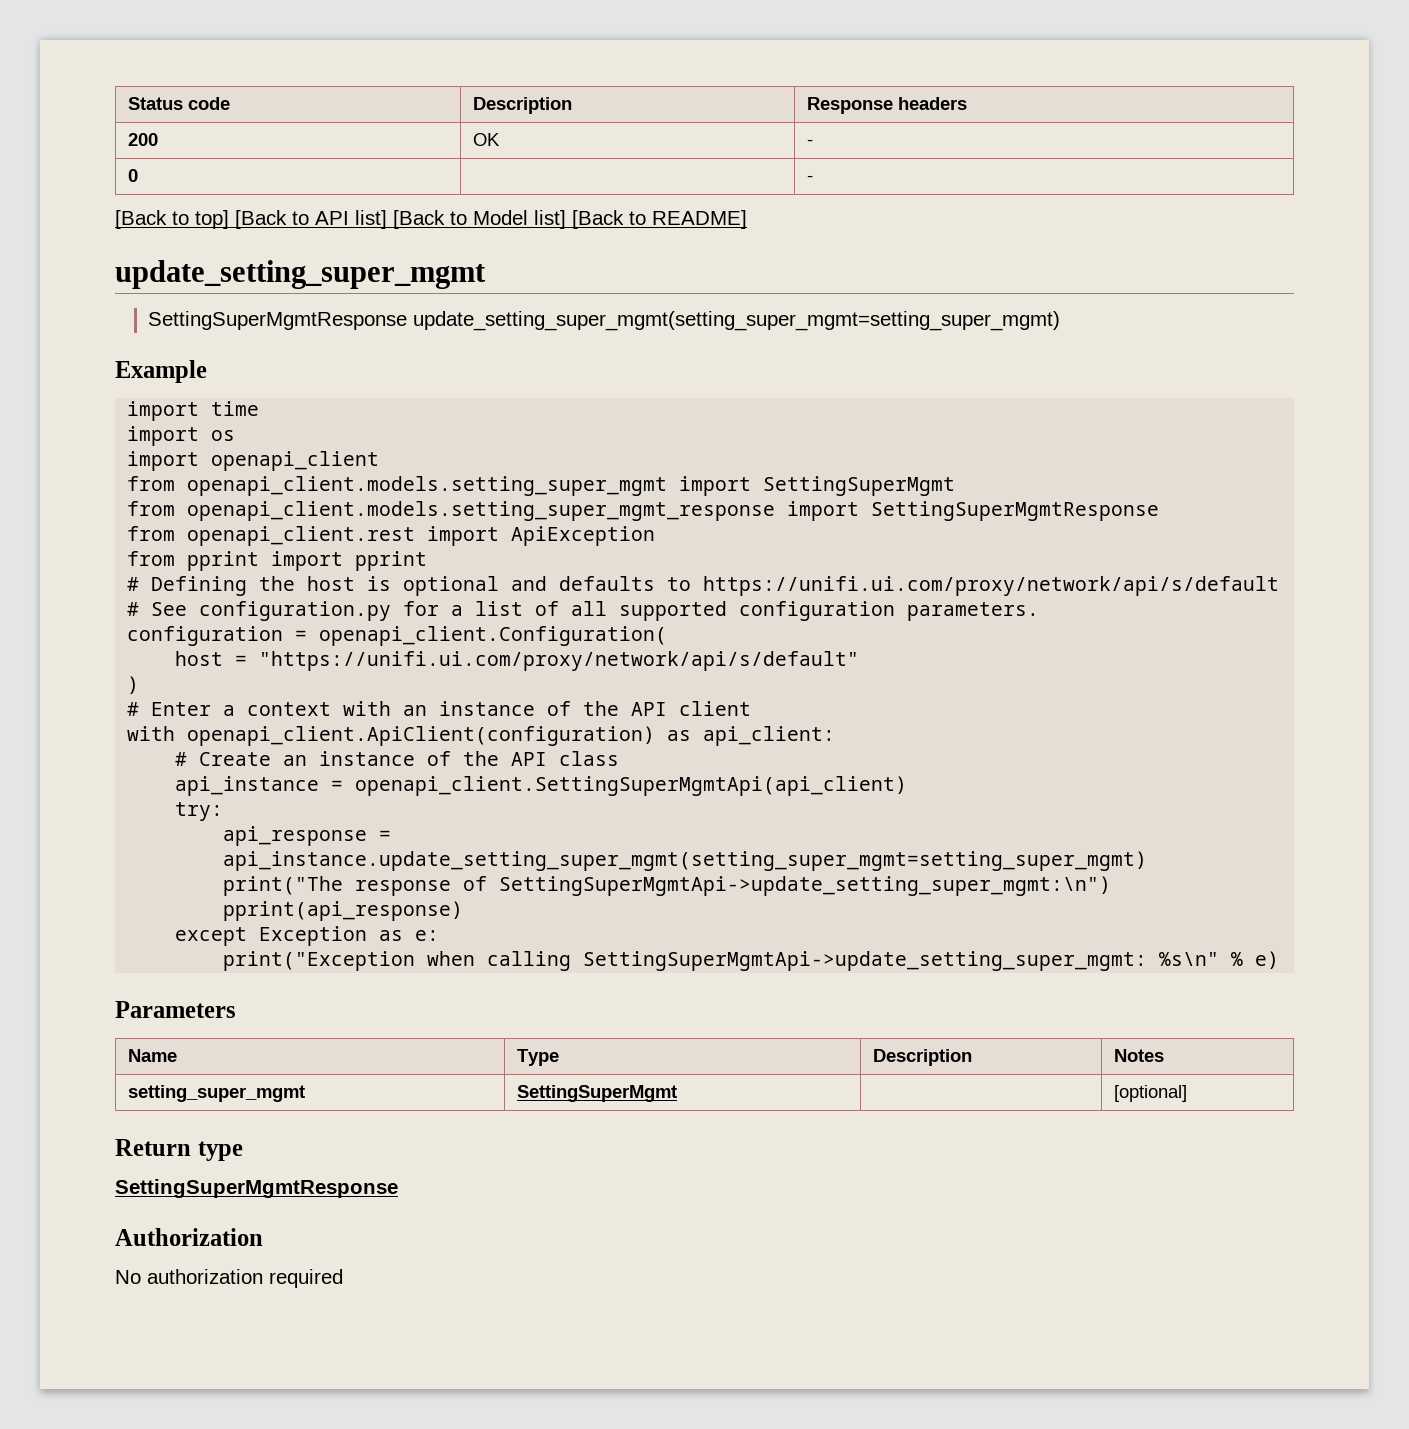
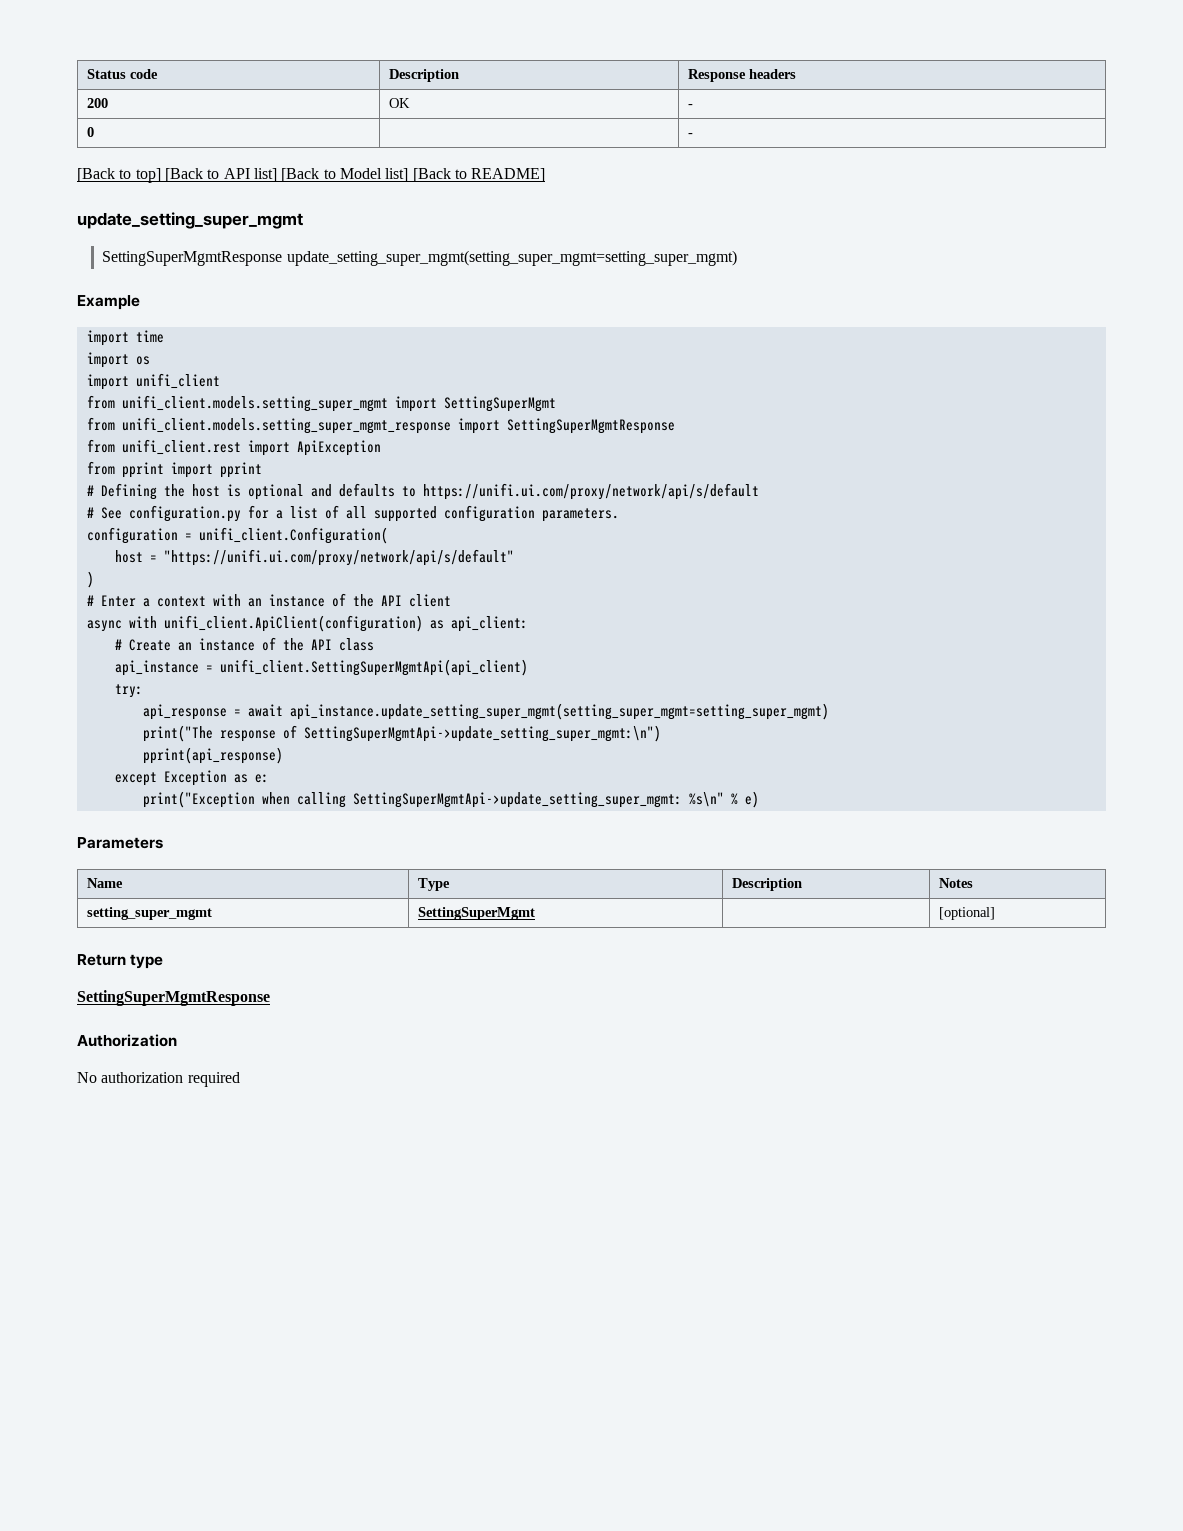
- import openapi_client
- from openapi_client.models.setting_super_mgmt import SettingSuperMgmt
+ import unifi_client
+ from unifi_client.models.setting_super_mgmt import SettingSuperMgmt
- from openapi_client.models.setting_super_mgmt_response import SettingSuperMgmtResponse
+ from unifi_client.models.setting_super_mgmt_response import SettingSuperMgmtResponse
- from openapi_client.rest import ApiException
+ from unifi_client.rest import ApiException
- configuration = openapi_client.Configuration(
+ configuration = unifi_client.Configuration(
- with openapi_client.ApiClient(configuration) as api_client:
+ async with unifi_client.ApiClient(configuration) as api_client:
- api_instance = openapi_client.SettingSuperMgmtApi(api_client)
+ api_instance = unifi_client.SettingSuperMgmtApi(api_client)
- api_response = api_instance.update_setting_super_mgmt(setting_super_mgmt=setting_super_mgmt)
+ api_response = await api_instance.update_setting_super_mgmt(setting_super_mgmt=setting_super_mgmt)

